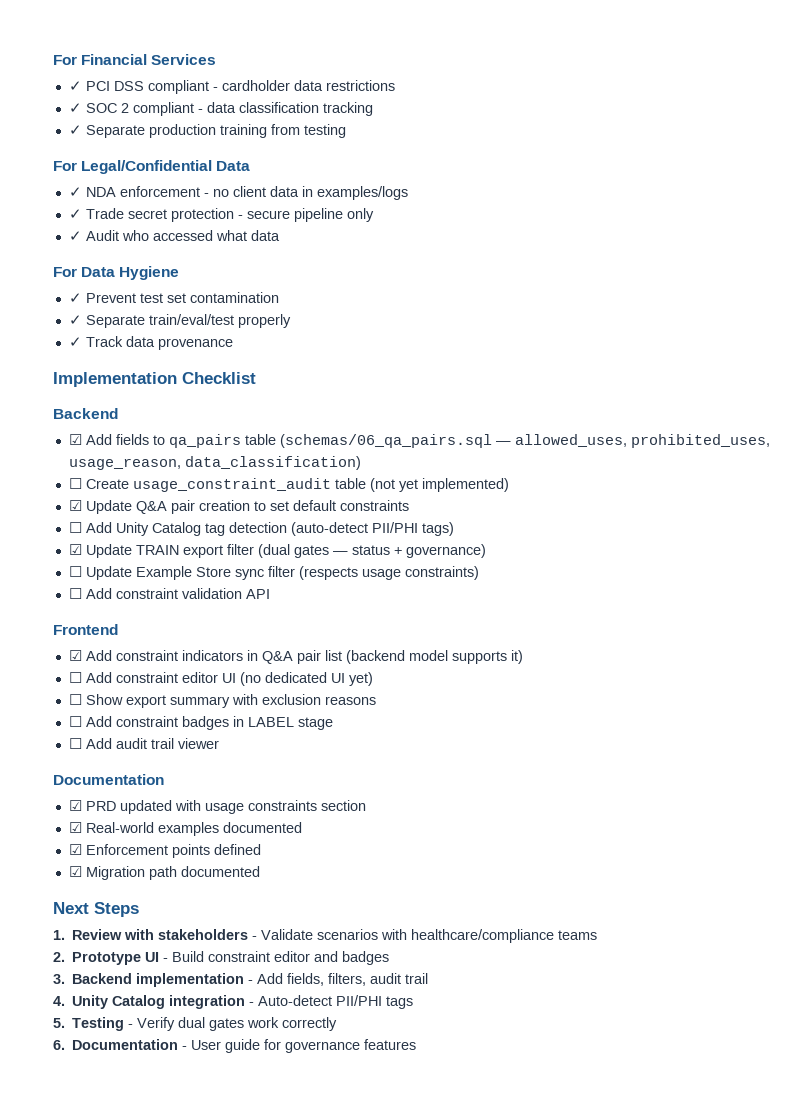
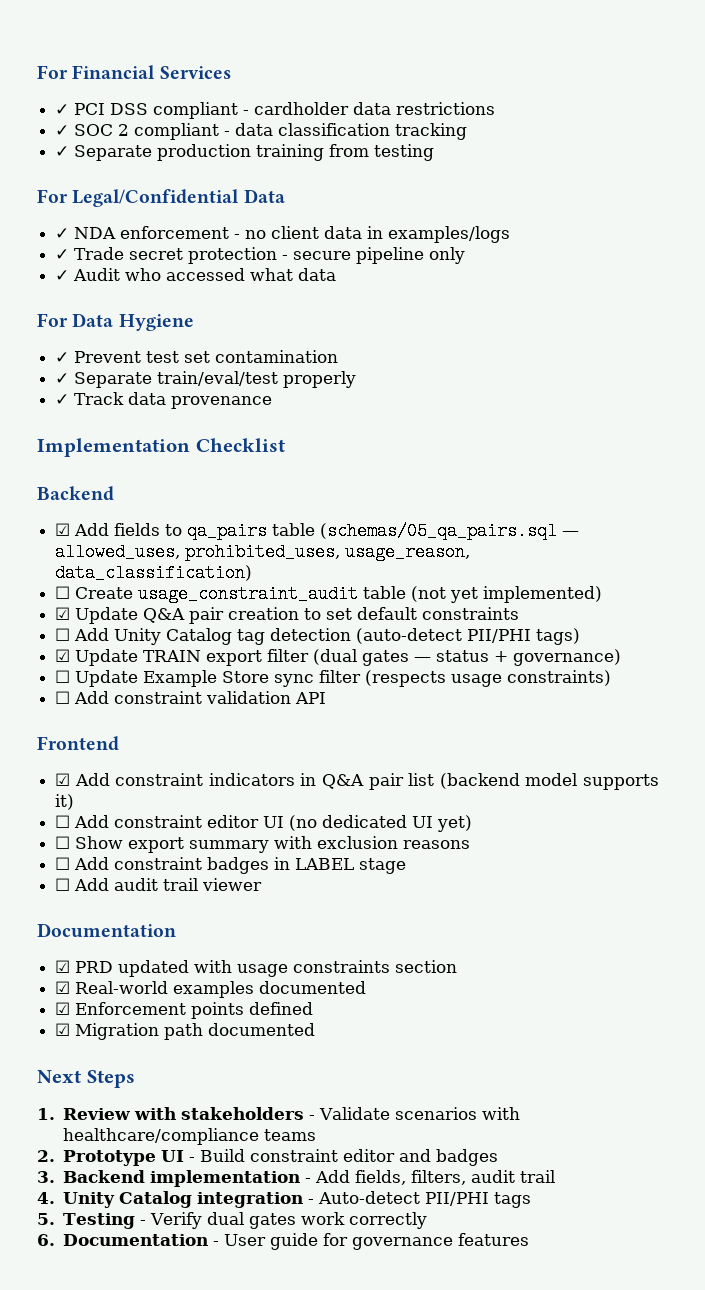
- ☑ Add fields to qa_pairs table (schemas/06_qa_pairs.sql — allowed_uses, prohibited_uses, usage_reason, data_classification)
+ ☑ Add fields to qa_pairs table (schemas/05_qa_pairs.sql — allowed_uses, prohibited_uses, usage_reason, data_classification)

